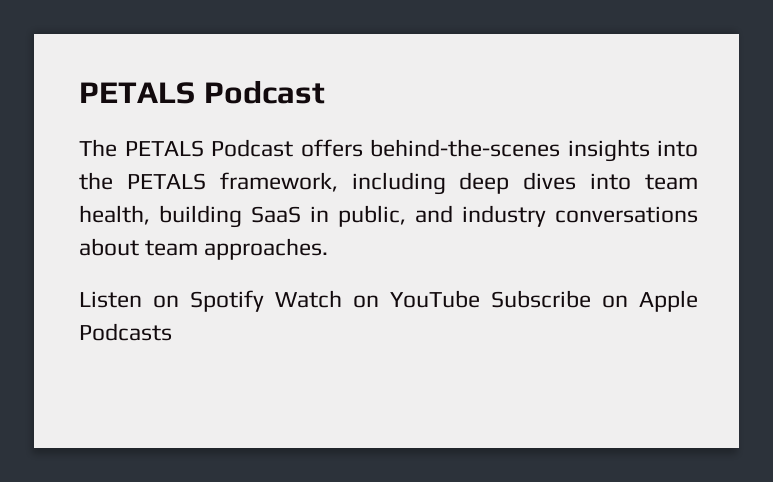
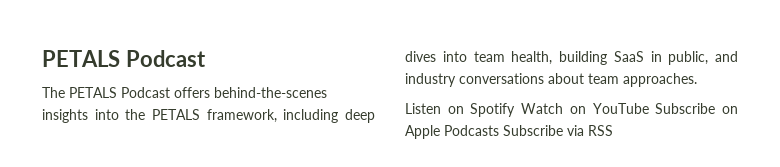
- Listen on Spotify Watch on YouTube Subscribe on Apple Podcasts
+ Listen on Spotify Watch on YouTube Subscribe on Apple Podcasts Subscribe via RSS

